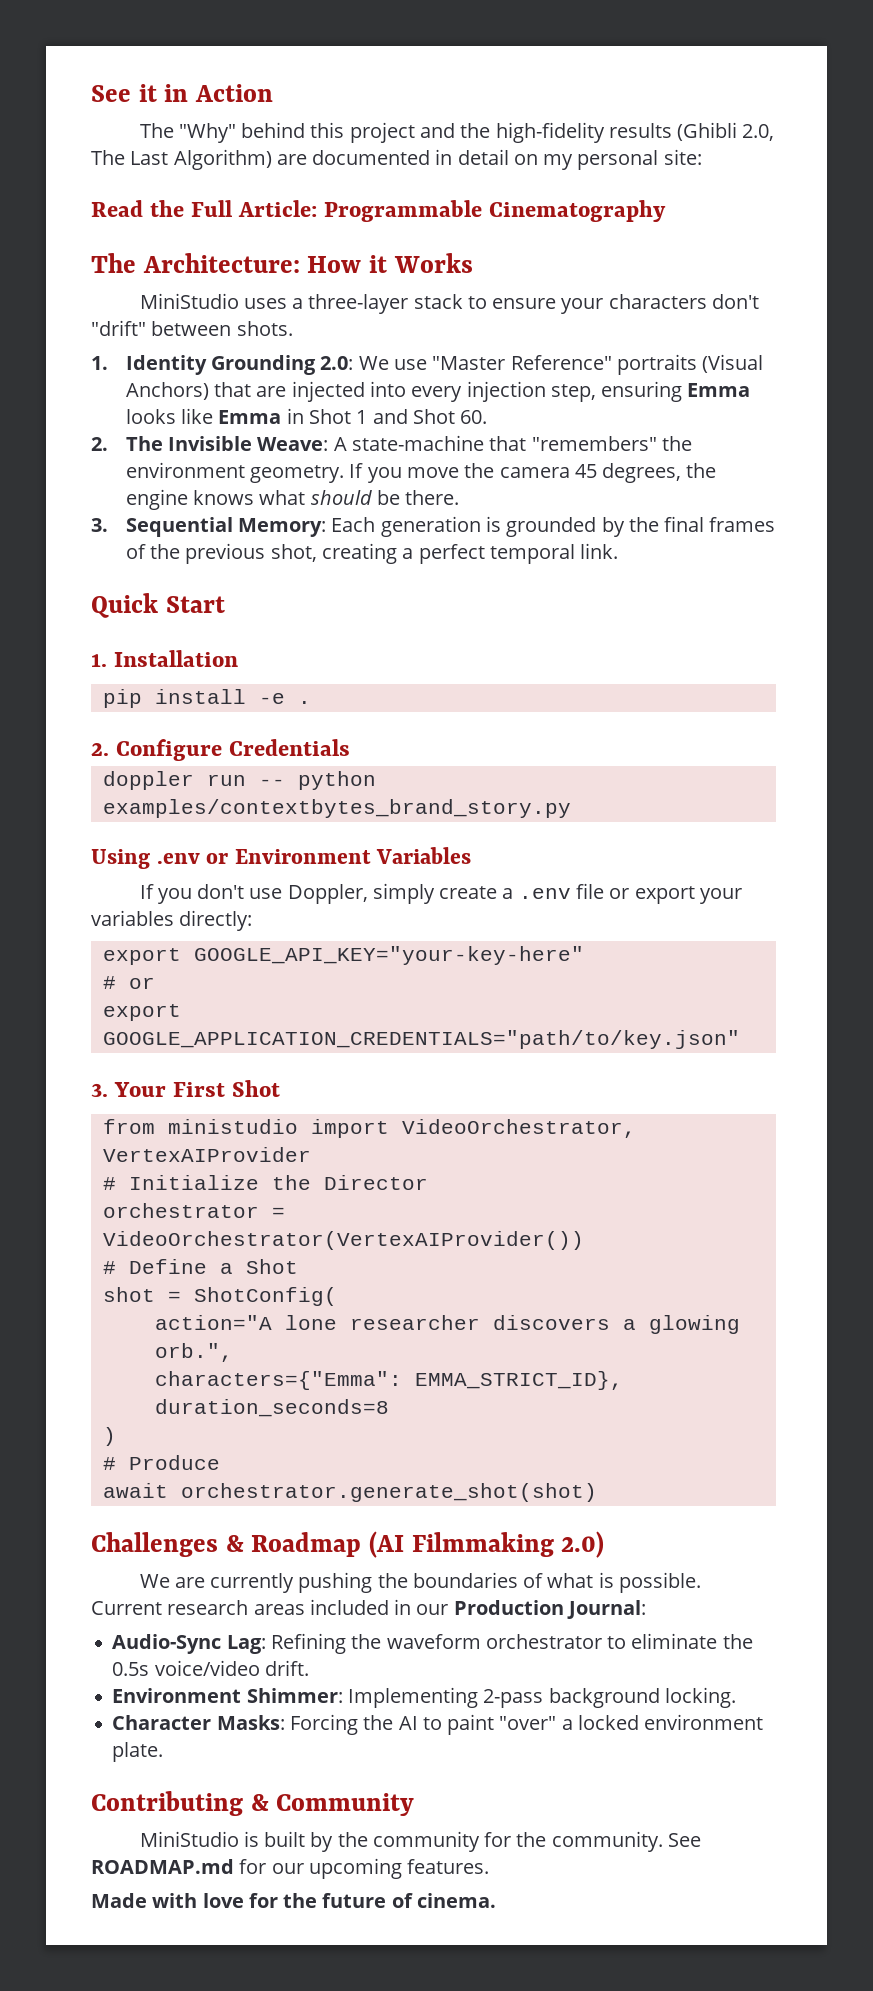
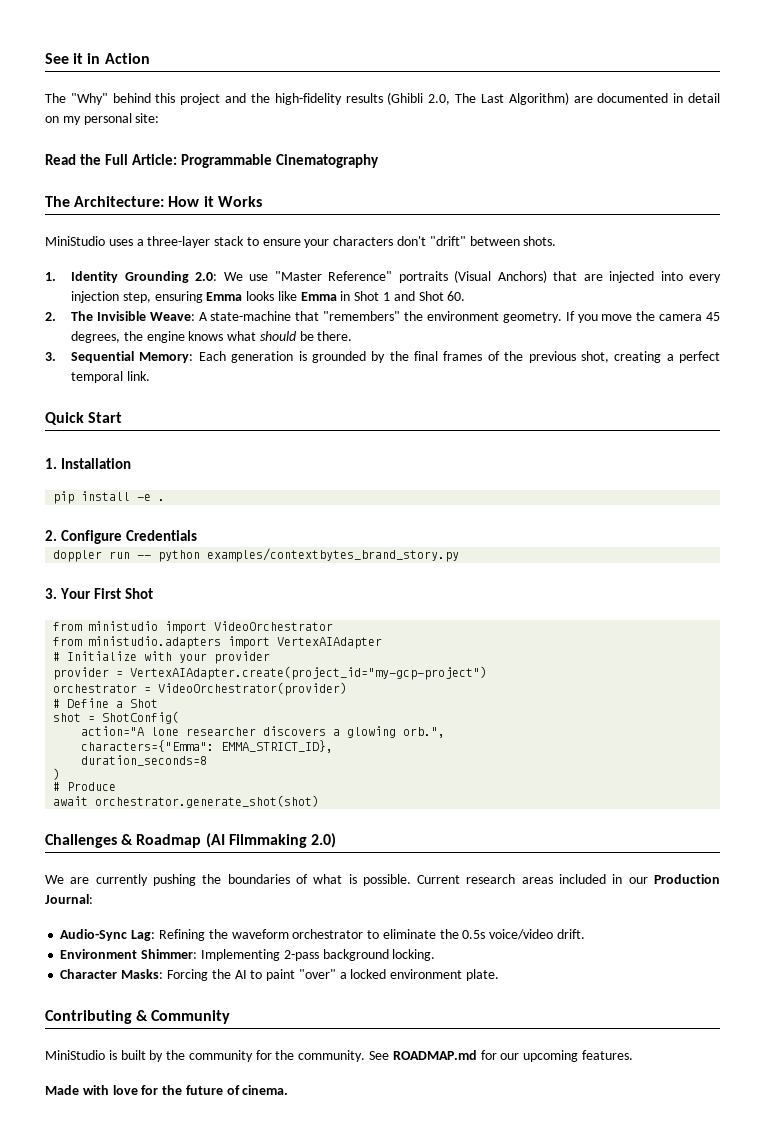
- Using .env or Environment Variables
- If you don't use Doppler, simply create a .env file or export your variables directly:
- export GOOGLE_API_KEY="your-key-here"
- # or
- export GOOGLE_APPLICATION_CREDENTIALS="path/to/key.json"
- from ministudio import VideoOrchestrator, VertexAIProvider
- # Initialize the Director
+ from ministudio import VideoOrchestrator
+ from ministudio.adapters import VertexAIAdapter
+ # Initialize with your provider
+ provider = VertexAIAdapter.create(project_id="my-gcp-project")
- orchestrator = VideoOrchestrator(VertexAIProvider())
+ orchestrator = VideoOrchestrator(provider)

